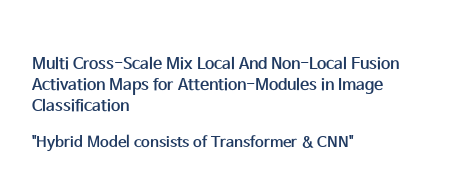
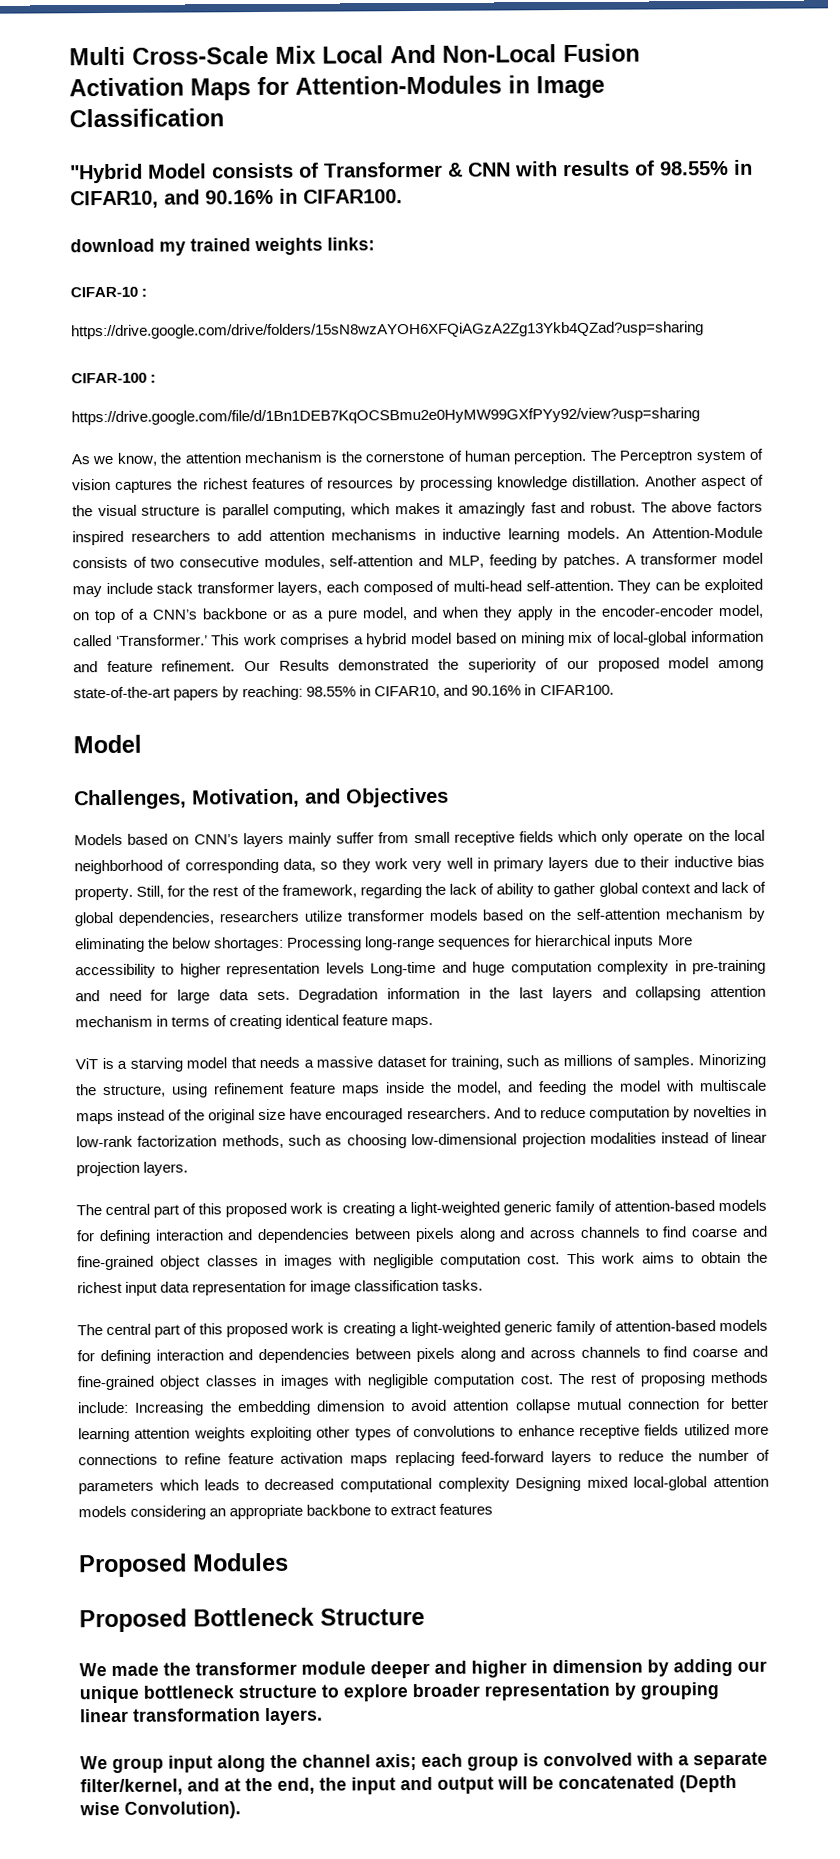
- "Hybrid Model consists of Transformer & CNN"
+ "Hybrid Model consists of Transformer & CNN with results of 98.55% in CIFAR10, and 90.16% in CIFAR100.
+ download my trained weights links:
+ CIFAR-10 :
+ https://drive.google.com/drive/folders/15sN8wzAYOH6XFQiAGzA2Zg13Ykb4QZad?usp=sharing
+ CIFAR-100 :
+ https://drive.google.com/file/d/1Bn1DEB7KqOCSBmu2e0HyMW99GXfPYy92/view?usp=sharing
+ As we know, the attention mechanism is the cornerstone of human perception. The Perceptron system of vision captures the richest features of resources by processing knowledge distillation. Another aspect of the visual structure is parallel computing, which makes it amazingly fast and robust. The above factors inspired researchers to add attention mechanisms in inductive learning models. An Attention-Module consists of two consecutive modules, self-attention and MLP, feeding by patches. A transformer model may include stack transformer layers, each composed of multi-head self-attention. They can be exploited on top of a CNN’s backbone or as a pure model, and when they apply in the encoder-encoder model, called ‘Transformer.’ This work comprises a hybrid model based on mining mix of local-global information and feature refinement. Our Results demonstrated the superiority of our proposed model among state-of-the-art papers by reaching: 98.55% in CIFAR10, and 90.16% in CIFAR100.
+ Model
+ Challenges, Motivation, and Objectives
+ Models based on CNN’s layers mainly suffer from small receptive fields which only operate on the local neighborhood of corresponding data, so they work very well in primary layers due to their inductive bias property. Still, for the rest of the framework, regarding the lack of ability to gather global context and lack of global dependencies, researchers utilize transformer models based on the self-attention mechanism by eliminating the below shortages: Processing long-range sequences for hierarchical inputs More accessibility to higher representation levels Long-time and huge computation complexity in pre-training and need for large data sets. Degradation information in the last layers and collapsing attention mechanism in terms of creating identical feature maps.
+ ViT is a starving model that needs a massive dataset for training, such as millions of samples. Minorizing the structure, using refinement feature maps inside the model, and feeding the model with multiscale maps instead of the original size have encouraged researchers. And to reduce computation by novelties in low-rank factorization methods, such as choosing low-dimensional projection modalities instead of linear projection layers.
+ The central part of this proposed work is creating a light-weighted generic family of attention-based models for defining interaction and dependencies between pixels along and across channels to find coarse and fine-grained object classes in images with negligible computation cost. This work aims to obtain the richest input data representation for image classification tasks.
+ The central part of this proposed work is creating a light-weighted generic family of attention-based models for defining interaction and dependencies between pixels along and across channels to find coarse and fine-grained object classes in images with negligible computation cost. The rest of proposing methods include: Increasing the embedding dimension to avoid attention collapse mutual connection for better learning attention weights exploiting other types of convolutions to enhance receptive fields utilized more connections to refine feature activation maps replacing feed-forward layers to reduce the number of parameters which leads to decreased computational complexity Designing mixed local-global attention models considering an appropriate backbone to extract features
+ Proposed Modules
+ Proposed Bottleneck Structure
+ We made the transformer module deeper and higher in dimension by adding our unique bottleneck structure to explore broader representation by grouping linear transformation layers.
+ We group input along the channel axis; each group is convolved with a separate filter/kernel, and at the end, the input and output will be concatenated (Depth wise Convolution).

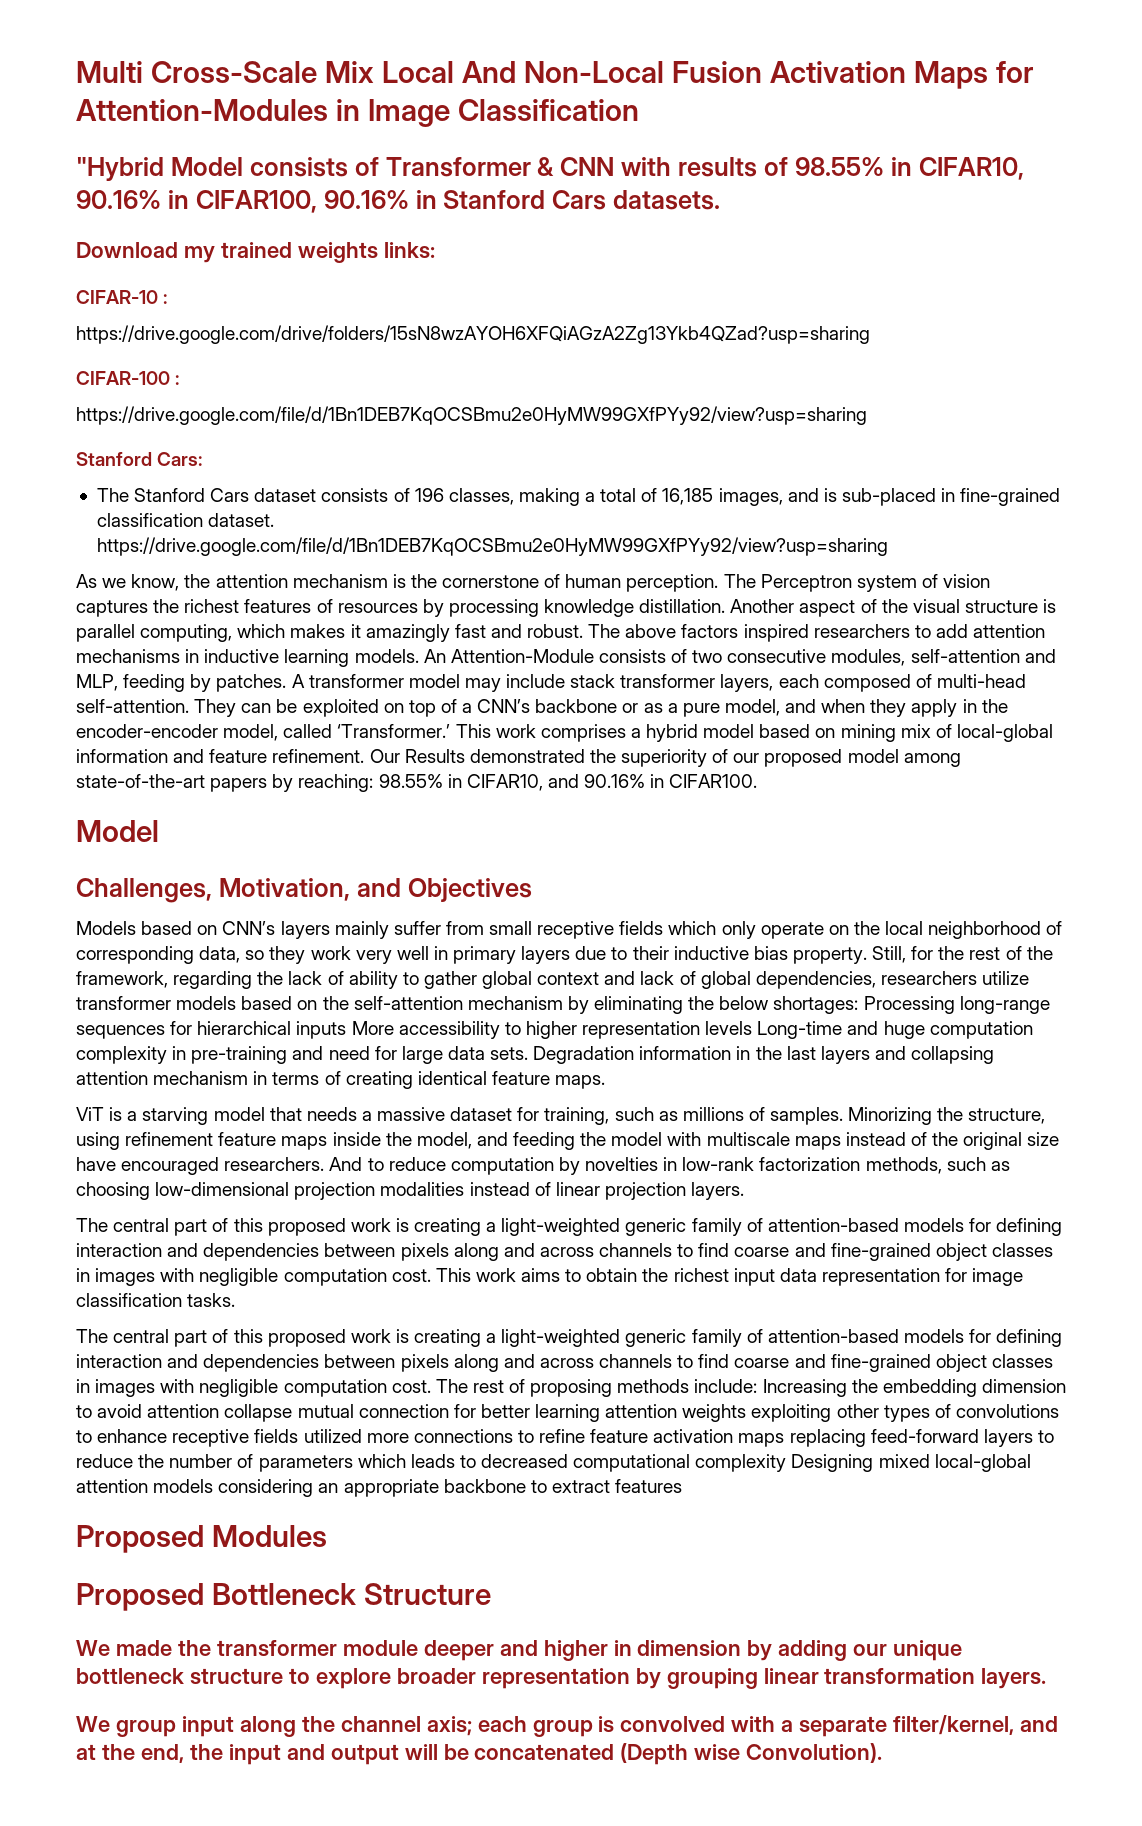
- "Hybrid Model consists of Transformer & CNN with results of 98.55% in CIFAR10, and 90.16% in CIFAR100.
- download my trained weights links:
+ "Hybrid Model consists of Transformer & CNN with results of 98.55% in CIFAR10, 90.16% in CIFAR100, 90.16% in Stanford Cars datasets.
+ Download my trained weights links:
+ Stanford Cars:
+ The Stanford Cars dataset consists of 196 classes, making a total of 16,185 images, and is sub-placed in fine-grained classification dataset. https://drive.google.com/file/d/1Bn1DEB7KqOCSBmu2e0HyMW99GXfPYy92/view?usp=sharing

